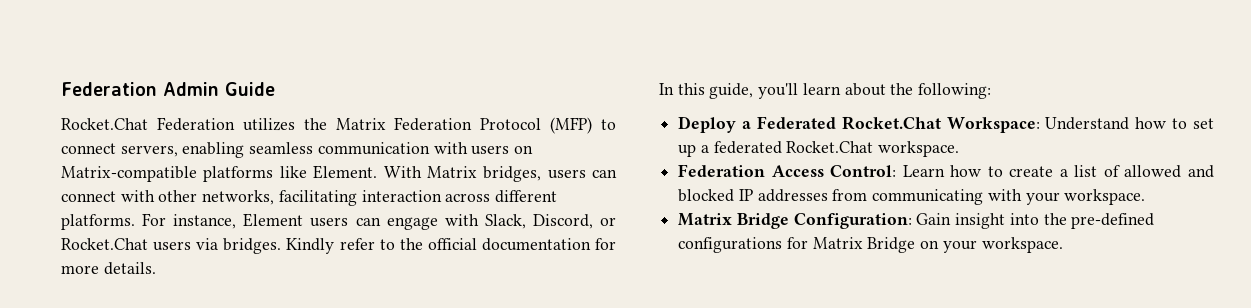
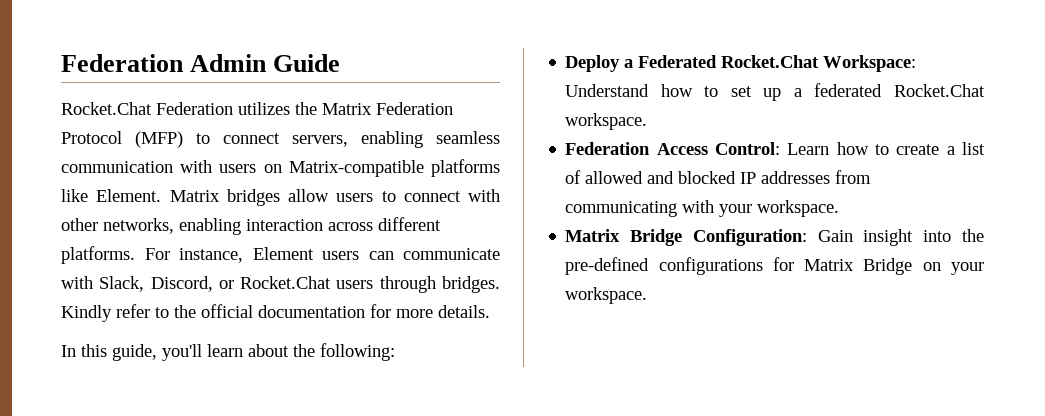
- With Matrix bridges, users can connect with other networks, facilitating interaction across different platforms.
+ Matrix bridges allow users to connect with other networks, enabling interaction across different platforms.
- For instance, Element users can engage with Slack, Discord, or Rocket.Chat users via bridges.
+ For instance, Element users can communicate with Slack, Discord, or Rocket.Chat users through bridges.

